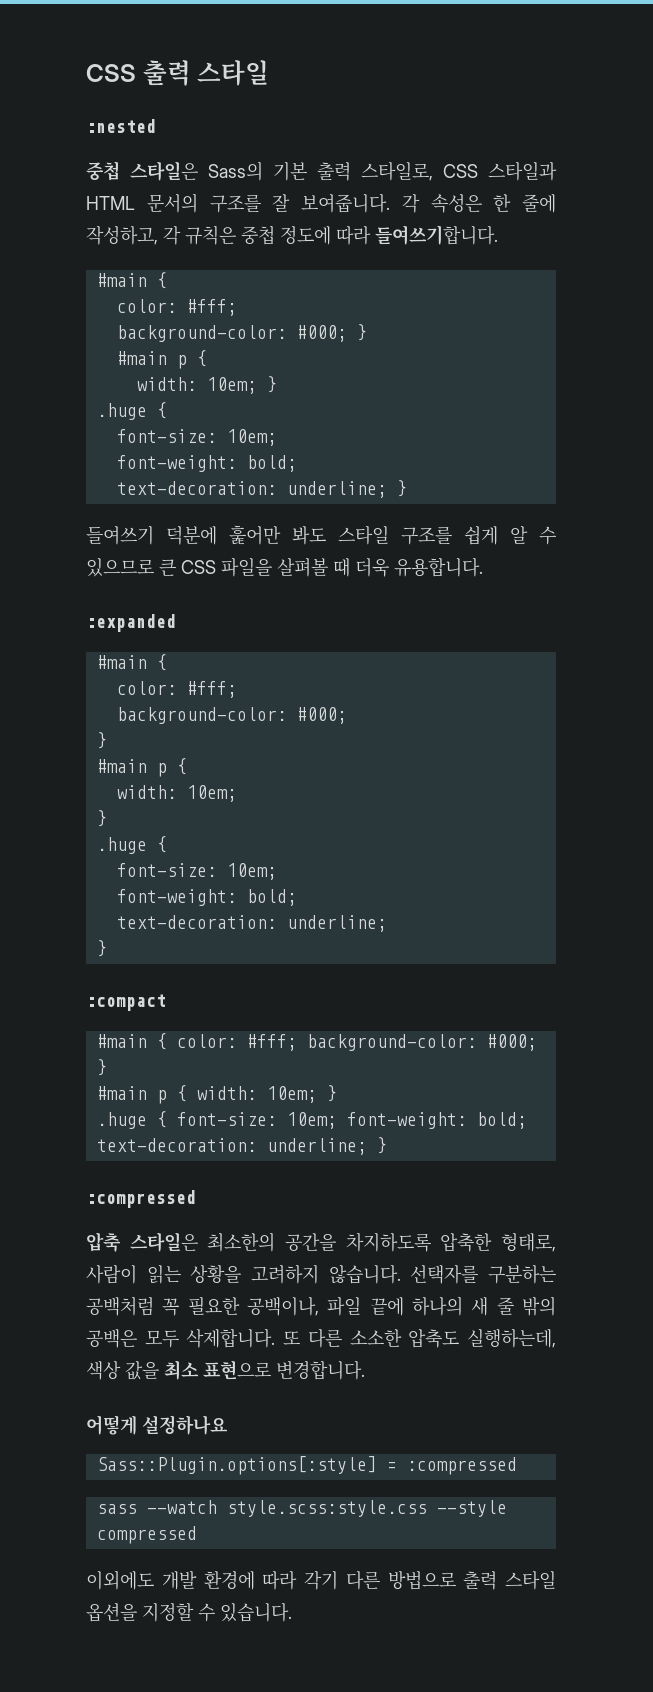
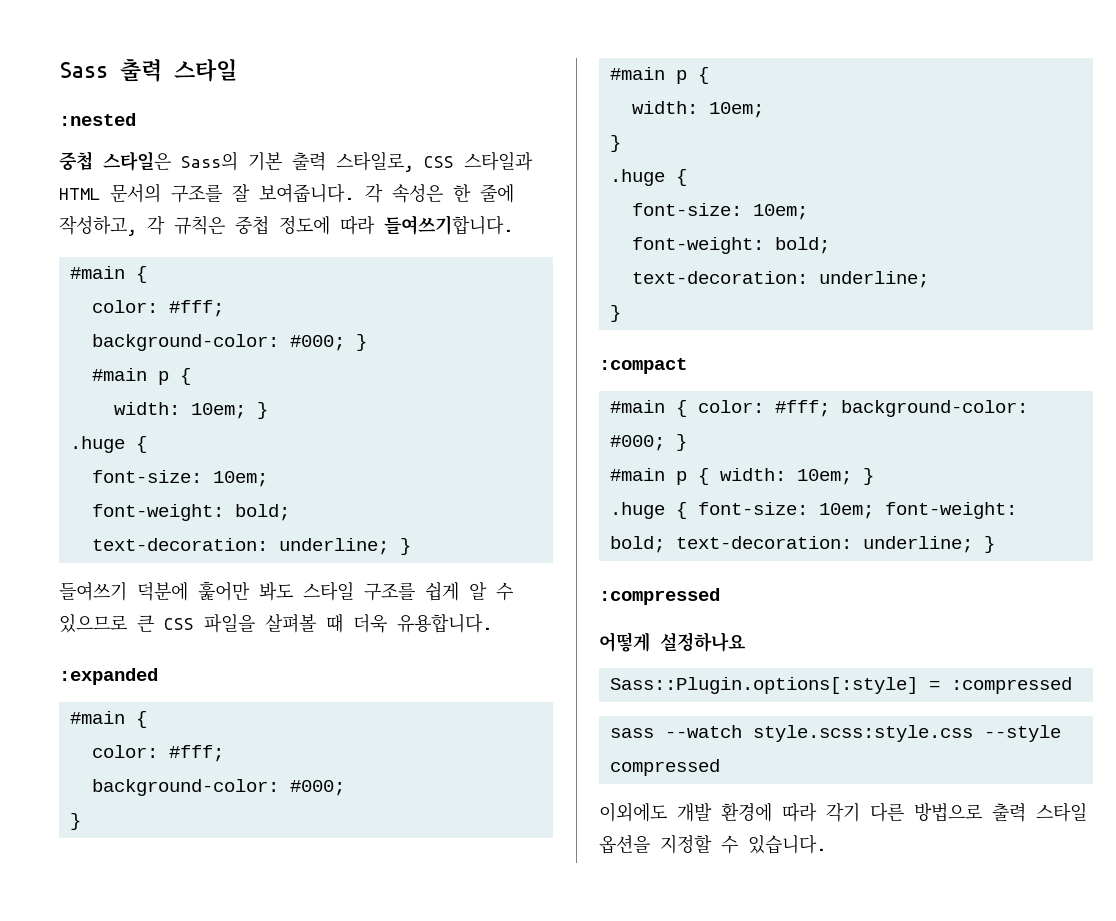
- CSS 출력 스타일
+ Sass 출력 스타일
- 압축 스타일은 최소한의 공간을 차지하도록 압축한 형태로, 사람이 읽는 상황을 고려하지 않습니다. 선택자를 구분하는 공백처럼 꼭 필요한 공백이나, 파일 끝에 하나의 새 줄 밖의 공백은 모두 삭제합니다. 또 다른 소소한 압축도 실행하는데, 색상 값을 최소 표현으로 변경합니다.

